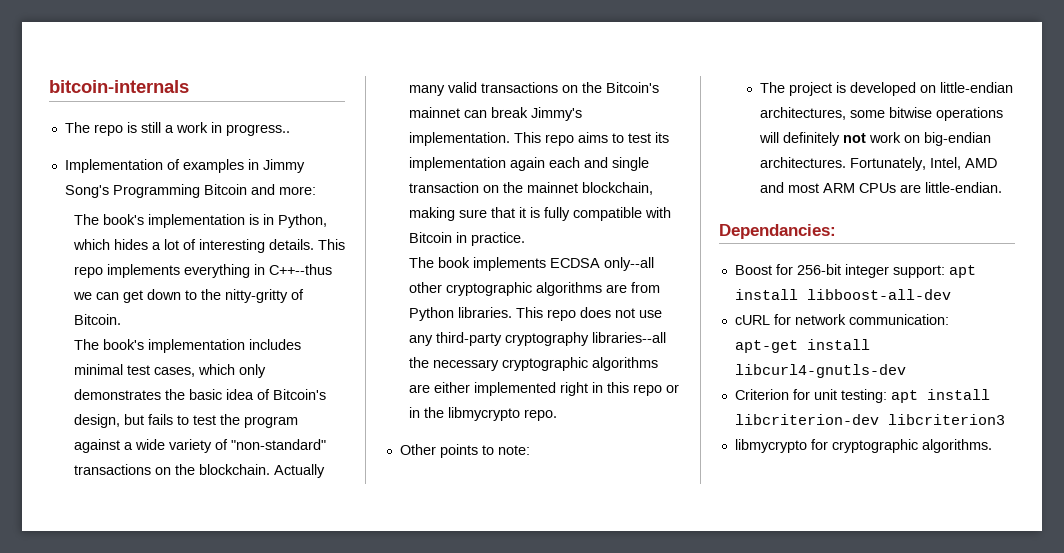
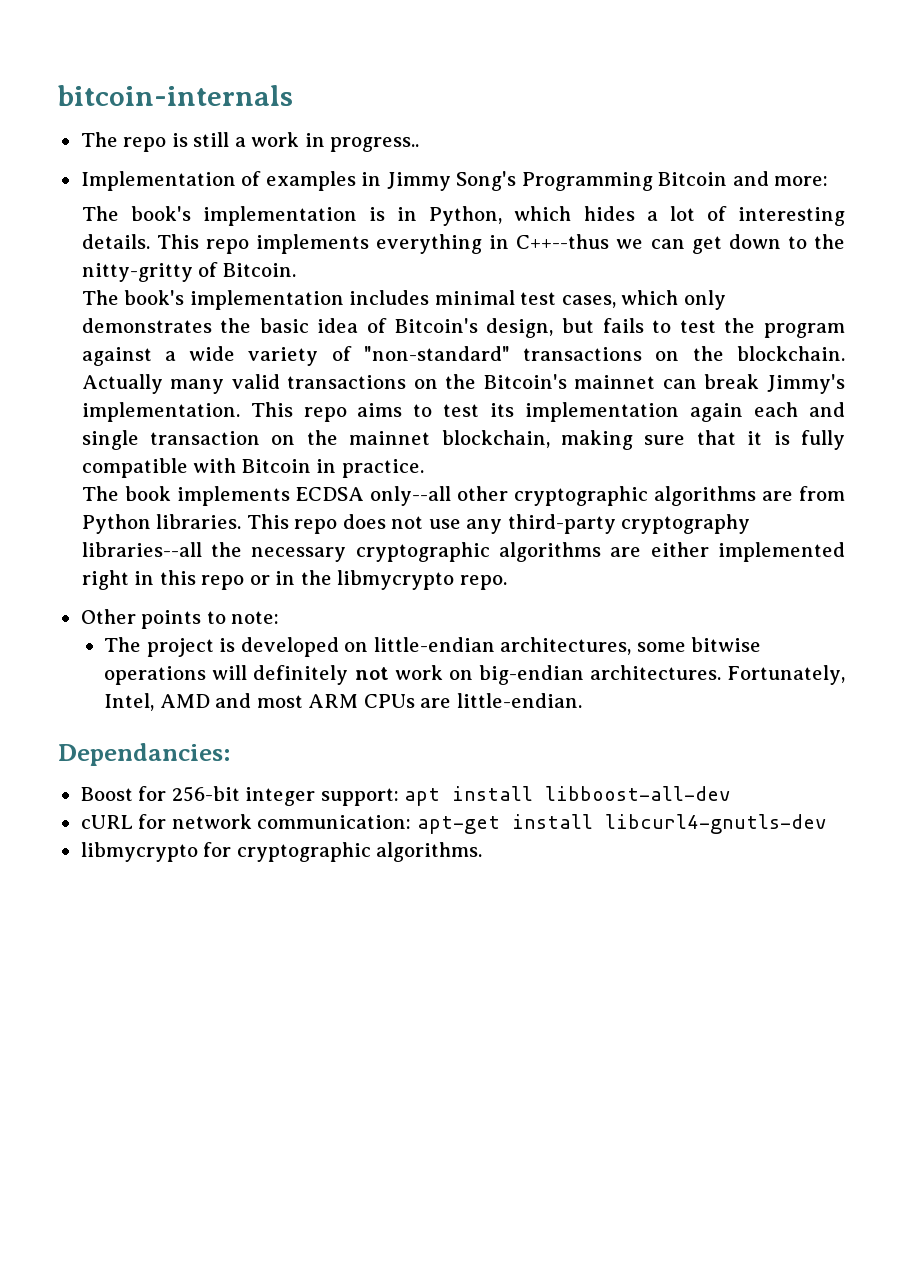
- Criterion for unit testing: apt install libcriterion-dev libcriterion3

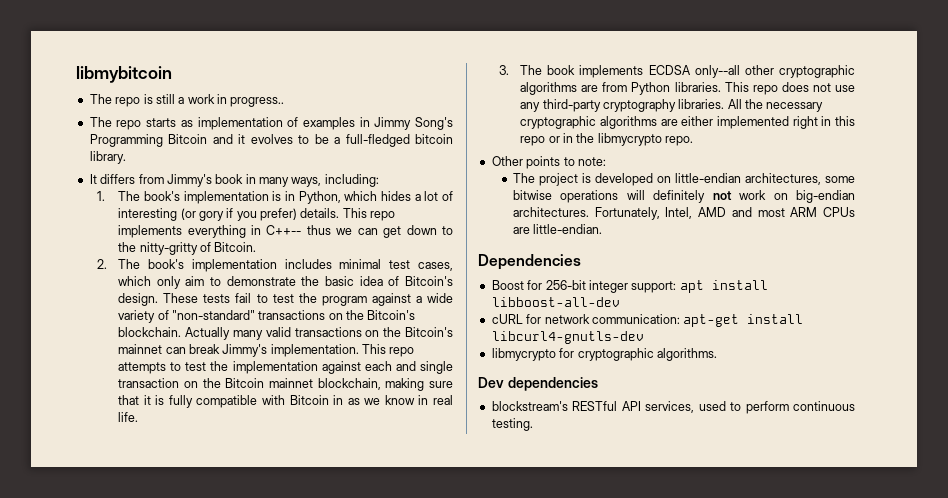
- bitcoin-internals
+ libmybitcoin
- Implementation of examples in Jimmy Song's Programming Bitcoin and more:
- The book's implementation is in Python, which hides a lot of interesting details.
+ The repo starts as implementation of examples in Jimmy Song's Programming Bitcoin and it evolves to be a full-fledged bitcoin library.
+ It differs from Jimmy's book in many ways, including:
+ 1. The book's implementation is in Python, which hides a lot of interesting (or gory if you prefer) details.
- This repo implements everything in C++--thus we can get down to the nitty-gritty of Bitcoin.
+ This repo implements everything in C++-- thus we can get down to the nitty-gritty of Bitcoin.
- The book's implementation includes minimal test cases, which only demonstrates the basic idea of Bitcoin's design, but fails to test the program against a wide variety of "non-standard" transactions on the blockchain.
+ 2. The book's implementation includes minimal test cases, which only aim to demonstrate the basic idea of Bitcoin's design. These tests fail to test the program against a wide variety of "non-standard" transactions on the Bitcoin's blockchain.
- This repo aims to test its implementation again each and single transaction on the mainnet blockchain, making sure that it is fully compatible with Bitcoin in practice.
- The book implements ECDSA only--all other cryptographic algorithms are from Python libraries.
+ This repo attempts to test the implementation against each and single transaction on the Bitcoin mainnet blockchain, making sure that it is fully compatible with Bitcoin in as we know in real life.
+ 3. The book implements ECDSA only--all other cryptographic algorithms are from Python libraries.
- This repo does not use any third-party cryptography libraries--all the necessary cryptographic algorithms are either implemented right in this repo or in the libmycrypto repo.
+ This repo does not use any third-party cryptography libraries. All the necessary cryptographic algorithms are either implemented right in this repo or in the libmycrypto repo.
- Dependancies:
+ Dependencies
+ Dev dependencies
+ blockstream's RESTful API services, used to perform continuous testing.

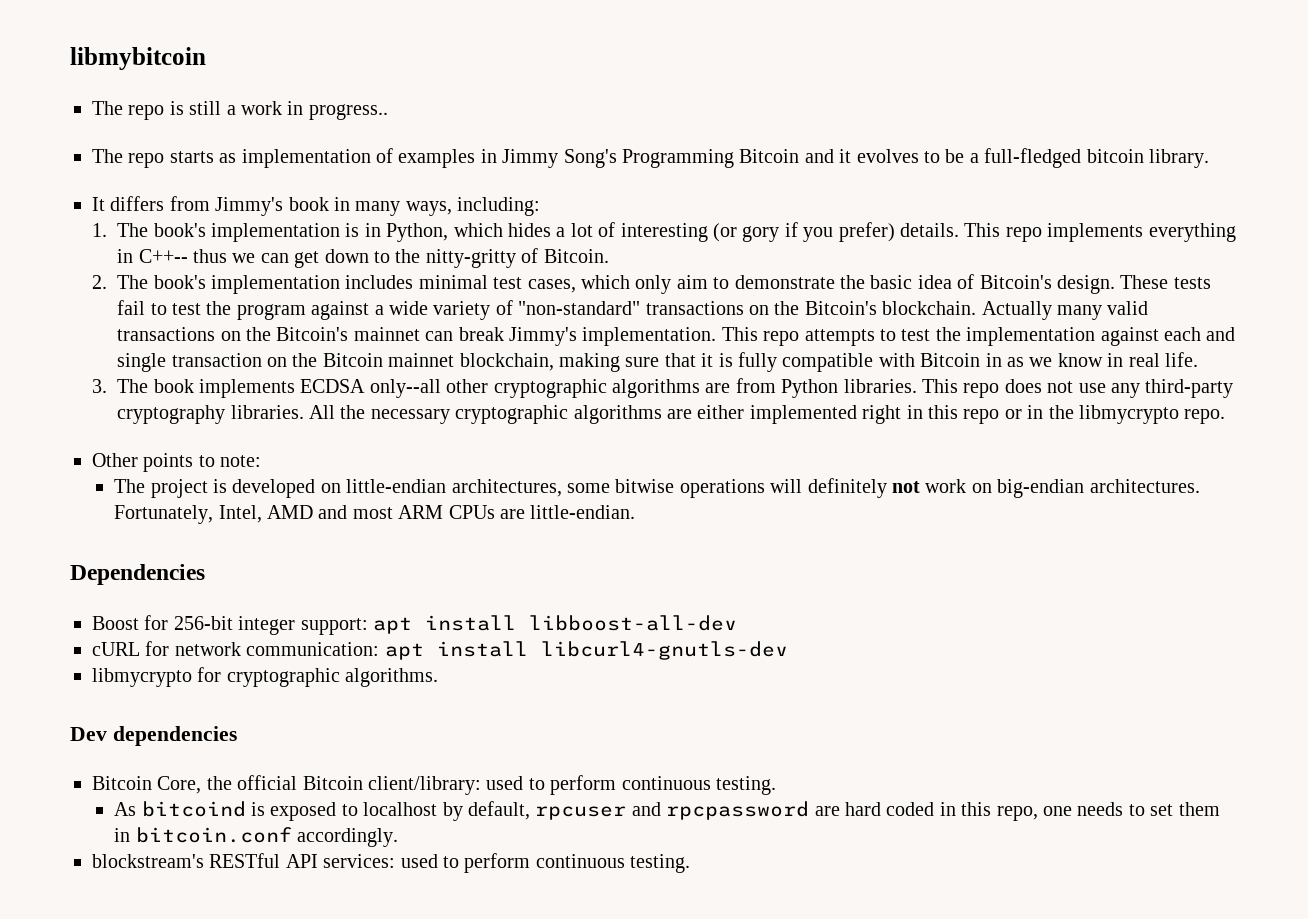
- cURL for network communication: apt-get install libcurl4-gnutls-dev
+ cURL for network communication: apt install libcurl4-gnutls-dev
- blockstream's RESTful API services, used to perform continuous testing.
+ Bitcoin Core, the official Bitcoin client/library: used to perform continuous testing.
+ As bitcoind is exposed to localhost by default, rpcuser and rpcpassword are hard coded in this repo, one needs to set them in bitcoin.conf accordingly.
+ blockstream's RESTful API services: used to perform continuous testing.

